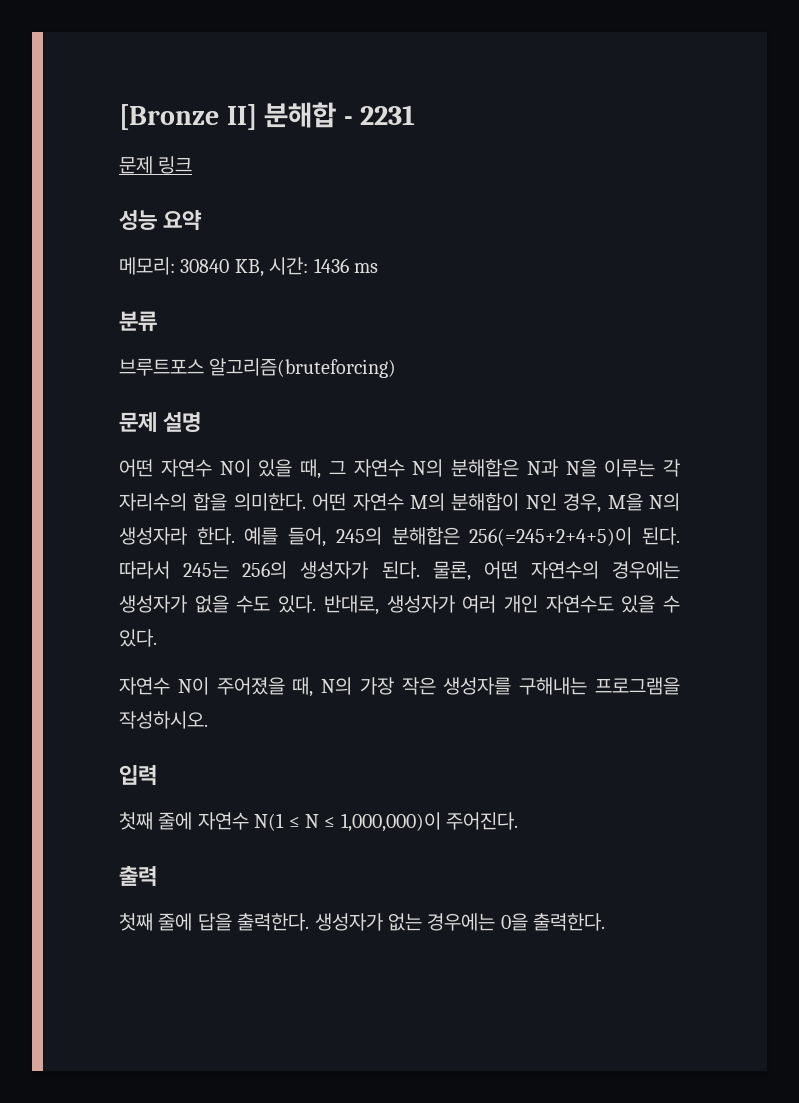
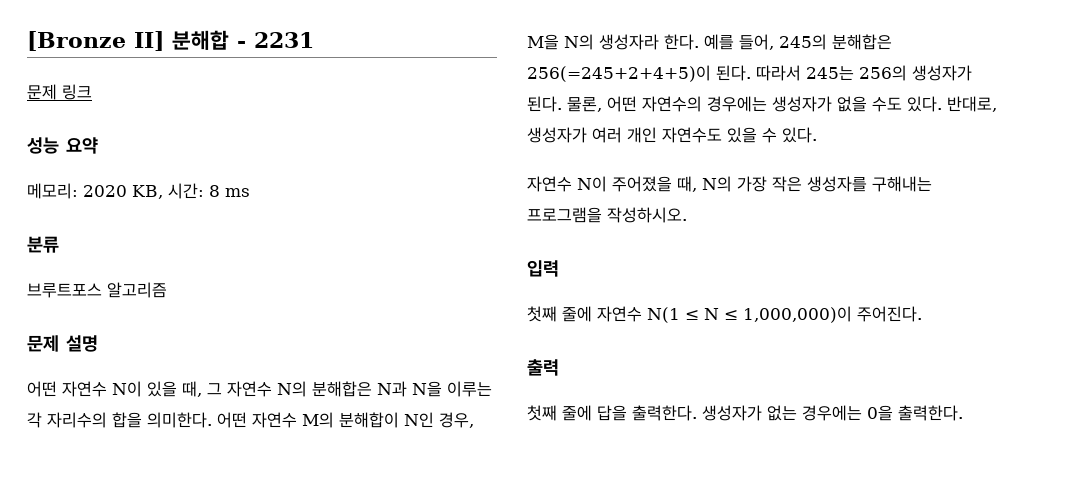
- 메모리: 30840 KB, 시간: 1436 ms
+ 메모리: 2020 KB, 시간: 8 ms
- 브루트포스 알고리즘(bruteforcing)
+ 브루트포스 알고리즘

